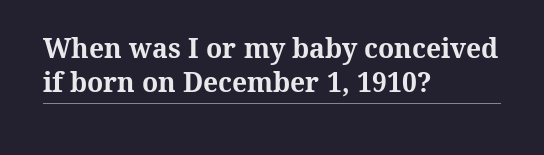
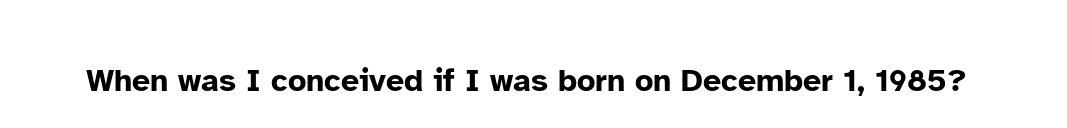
- When was I or my baby conceived if born on December 1, 1910?
+ When was I conceived if I was born on December 1, 1985?

